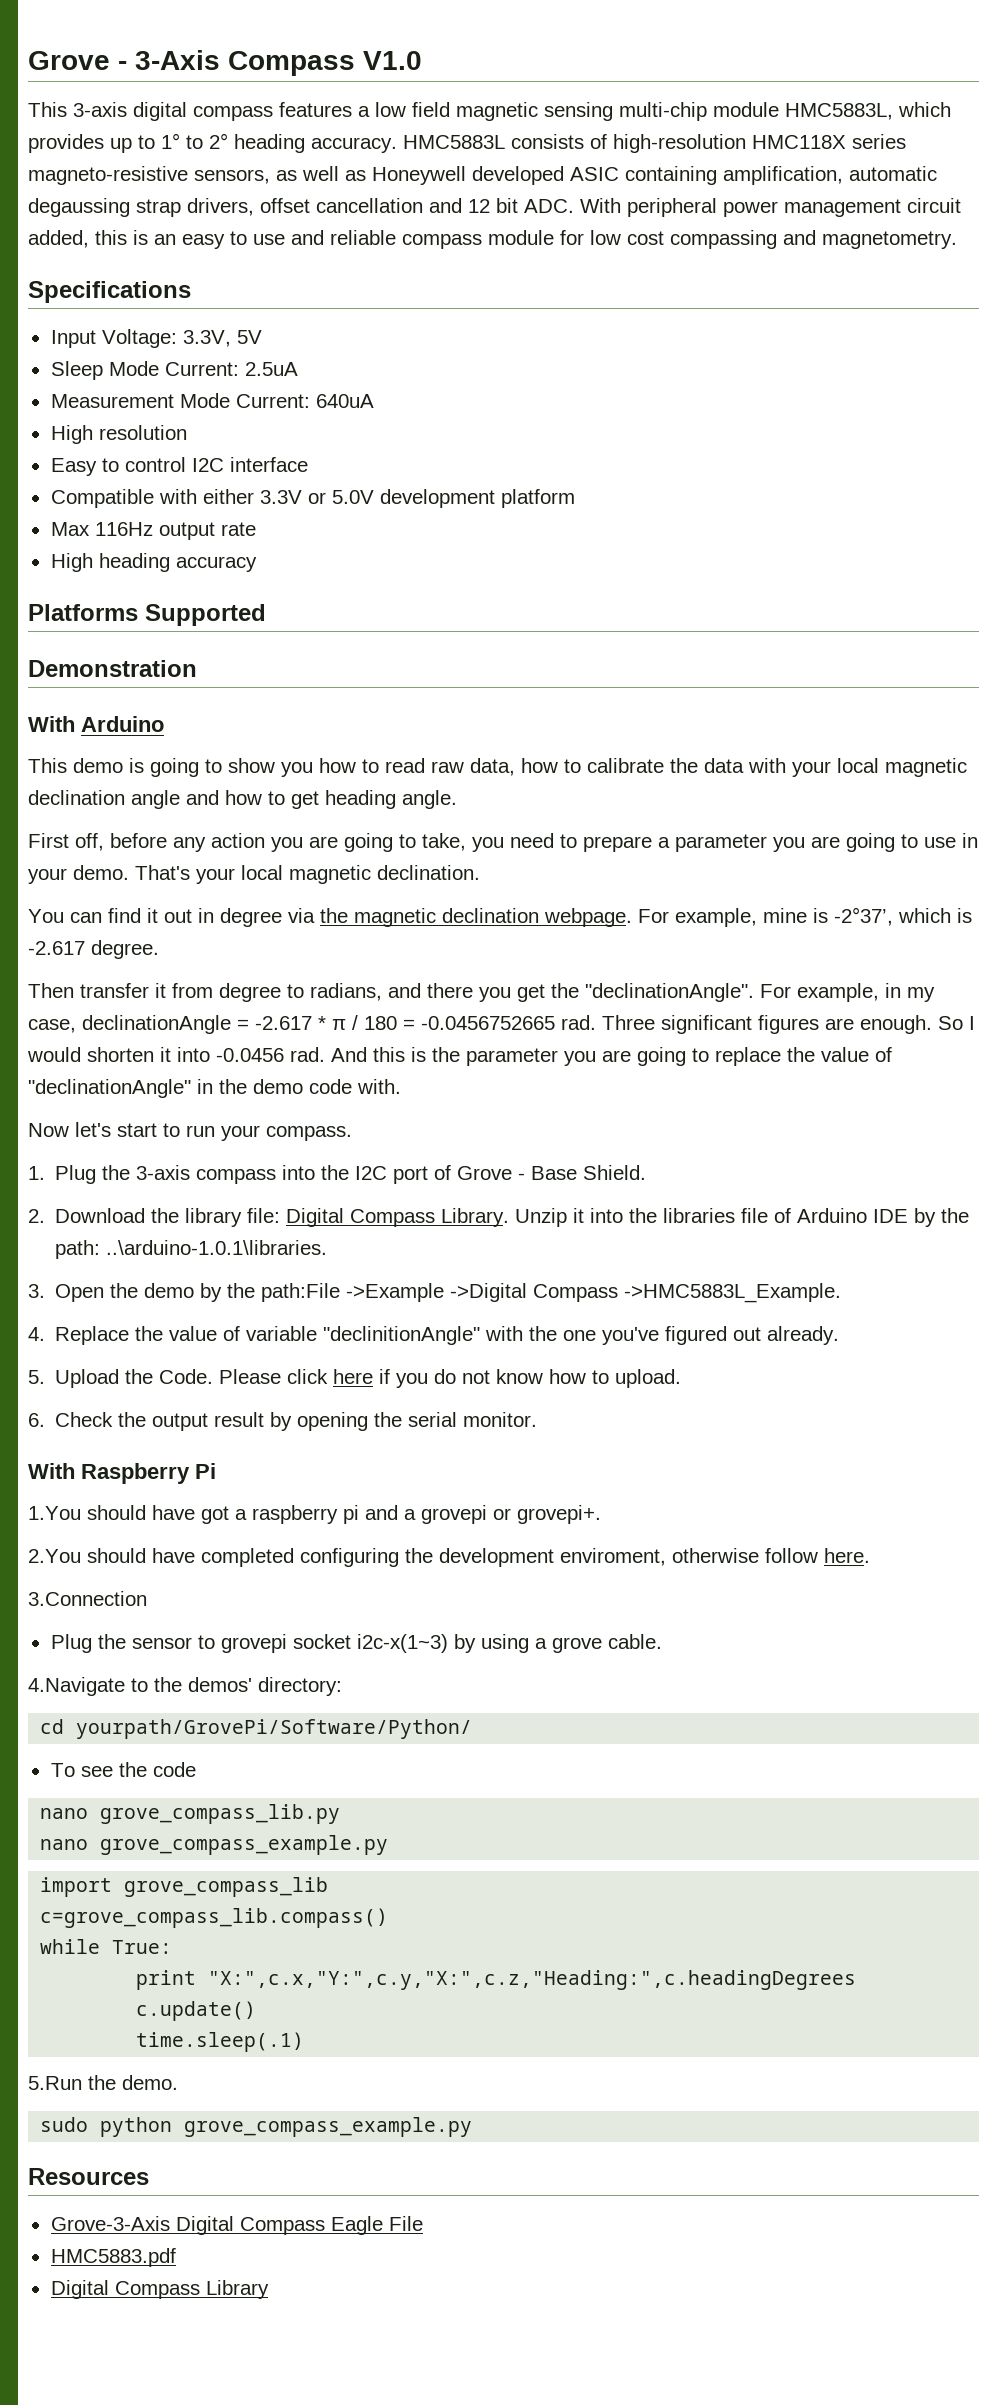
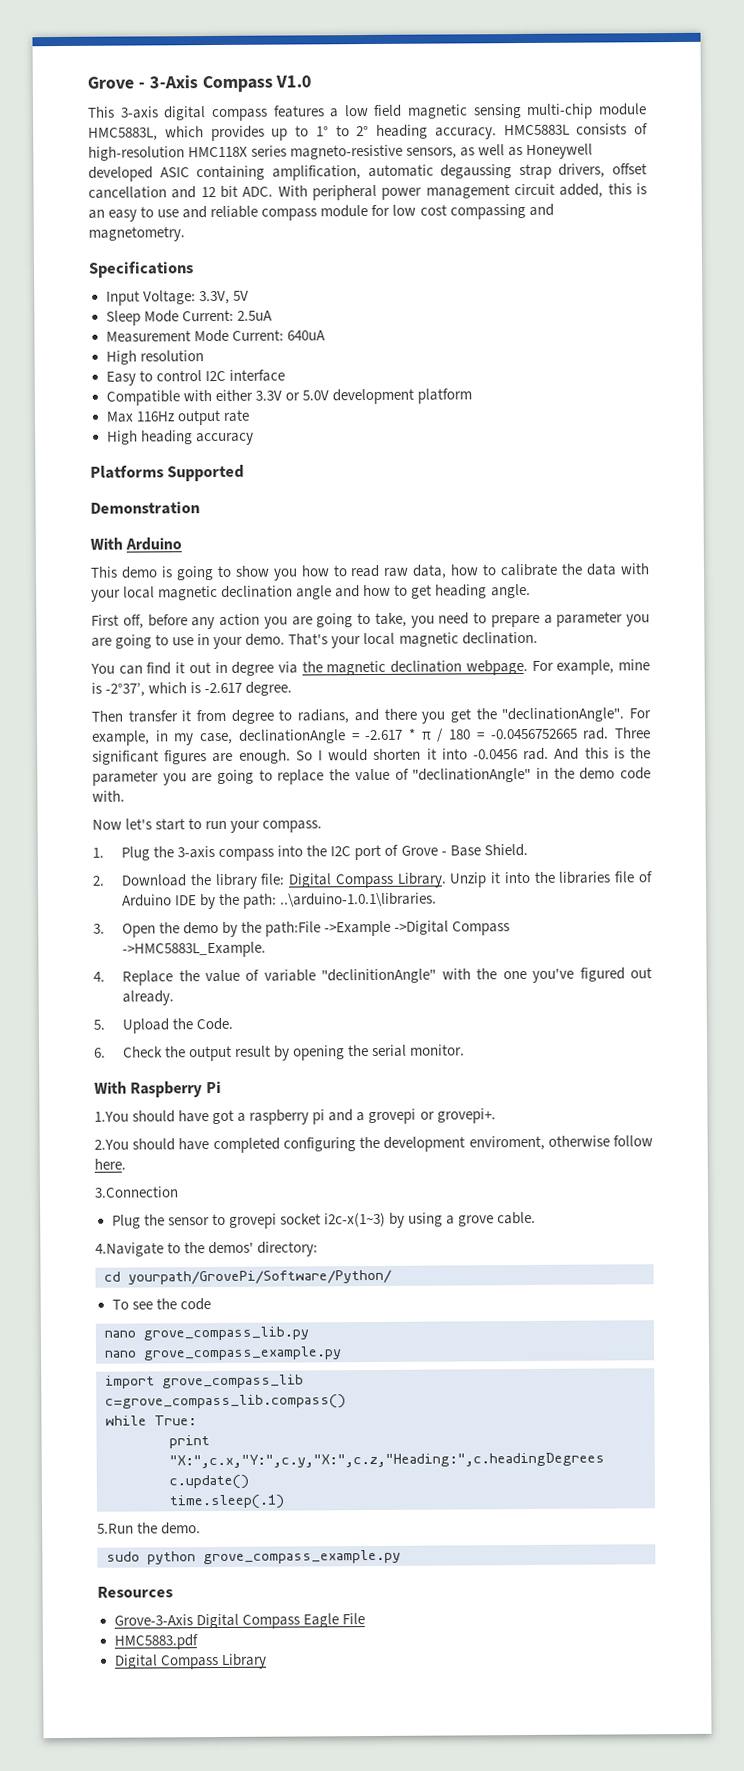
- Please click here if you do not know how to upload.

